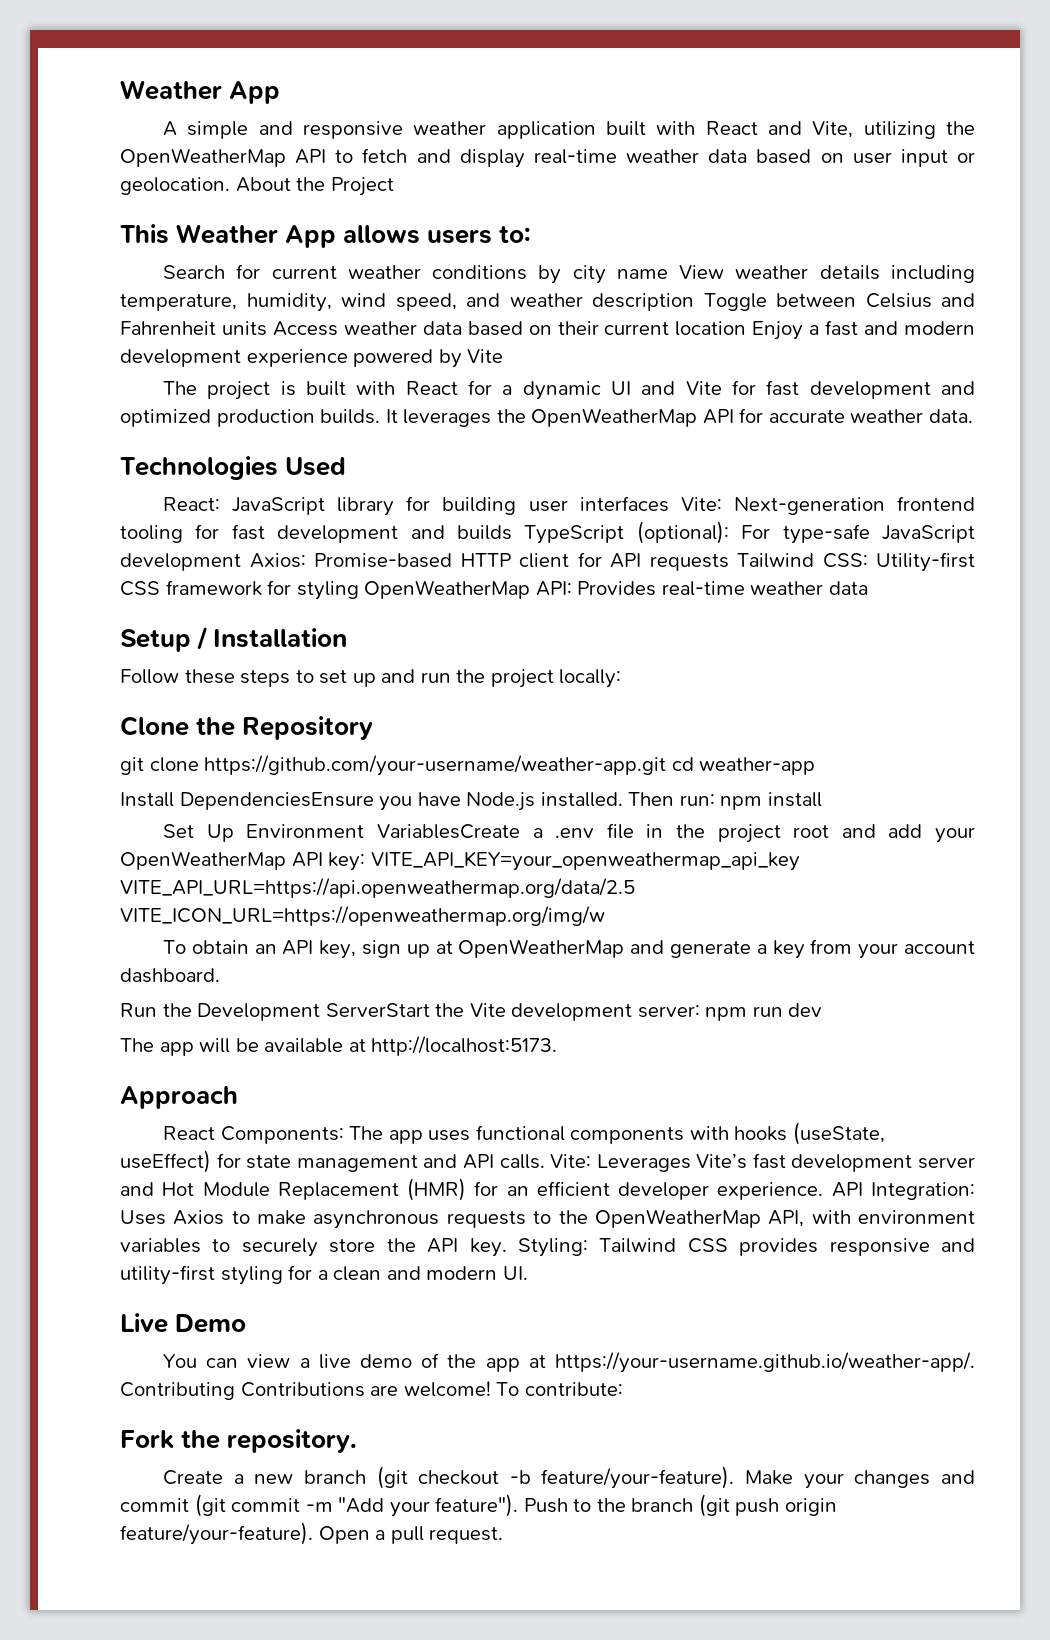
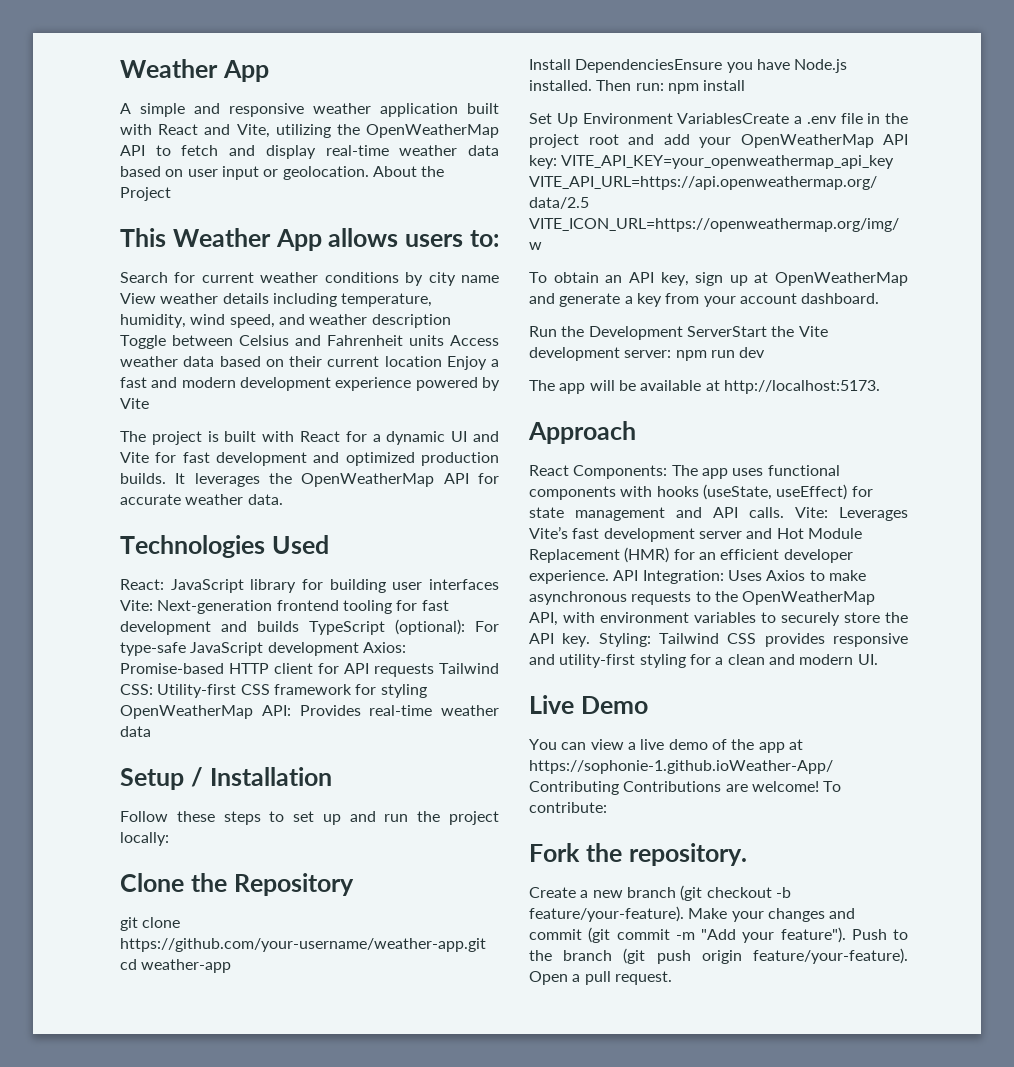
- You can view a live demo of the app at https://your-username.github.io/weather-app/. Contributing Contributions are welcome!
+ You can view a live demo of the app at https://sophonie-1.github.ioWeather-App/ Contributing Contributions are welcome!

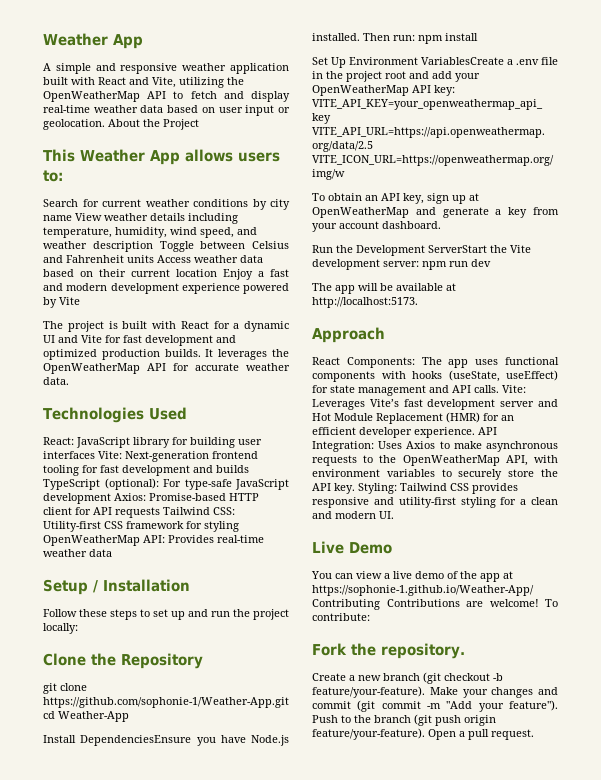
- git clone https://github.com/your-username/weather-app.git cd weather-app
+ git clone https://github.com/sophonie-1/Weather-App.git cd Weather-App
- You can view a live demo of the app at https://sophonie-1.github.ioWeather-App/ Contributing Contributions are welcome!
+ You can view a live demo of the app at https://sophonie-1.github.io/Weather-App/ Contributing Contributions are welcome!

